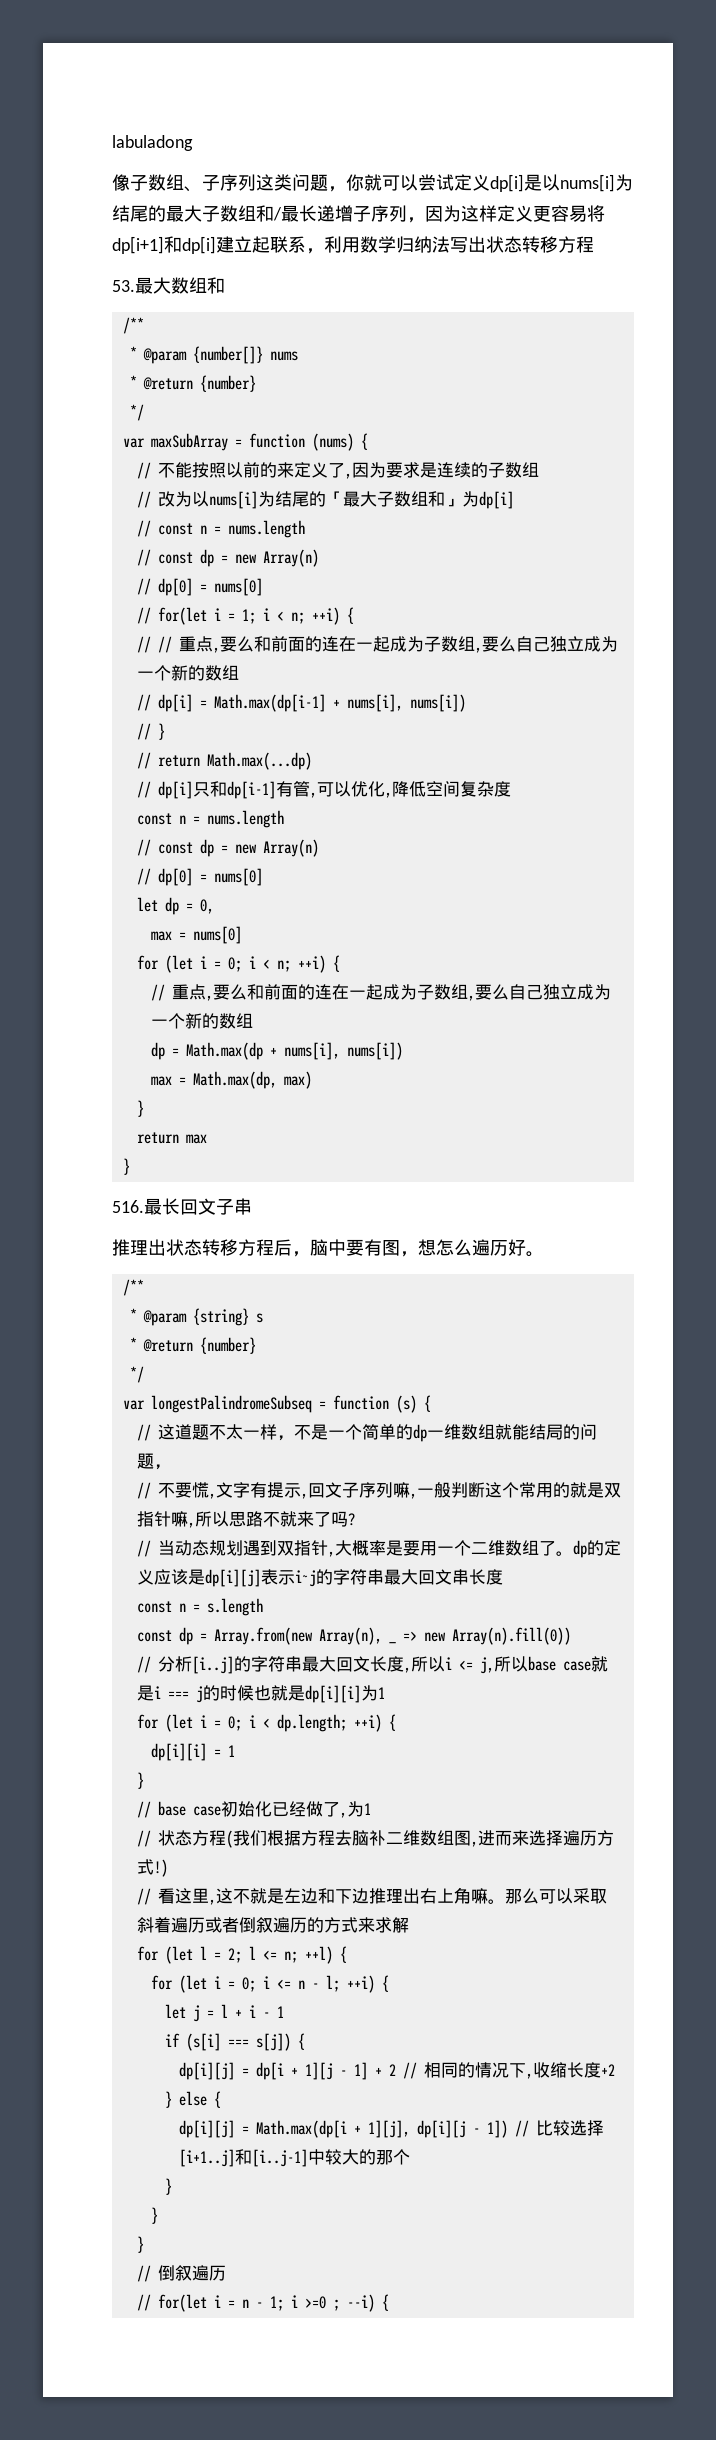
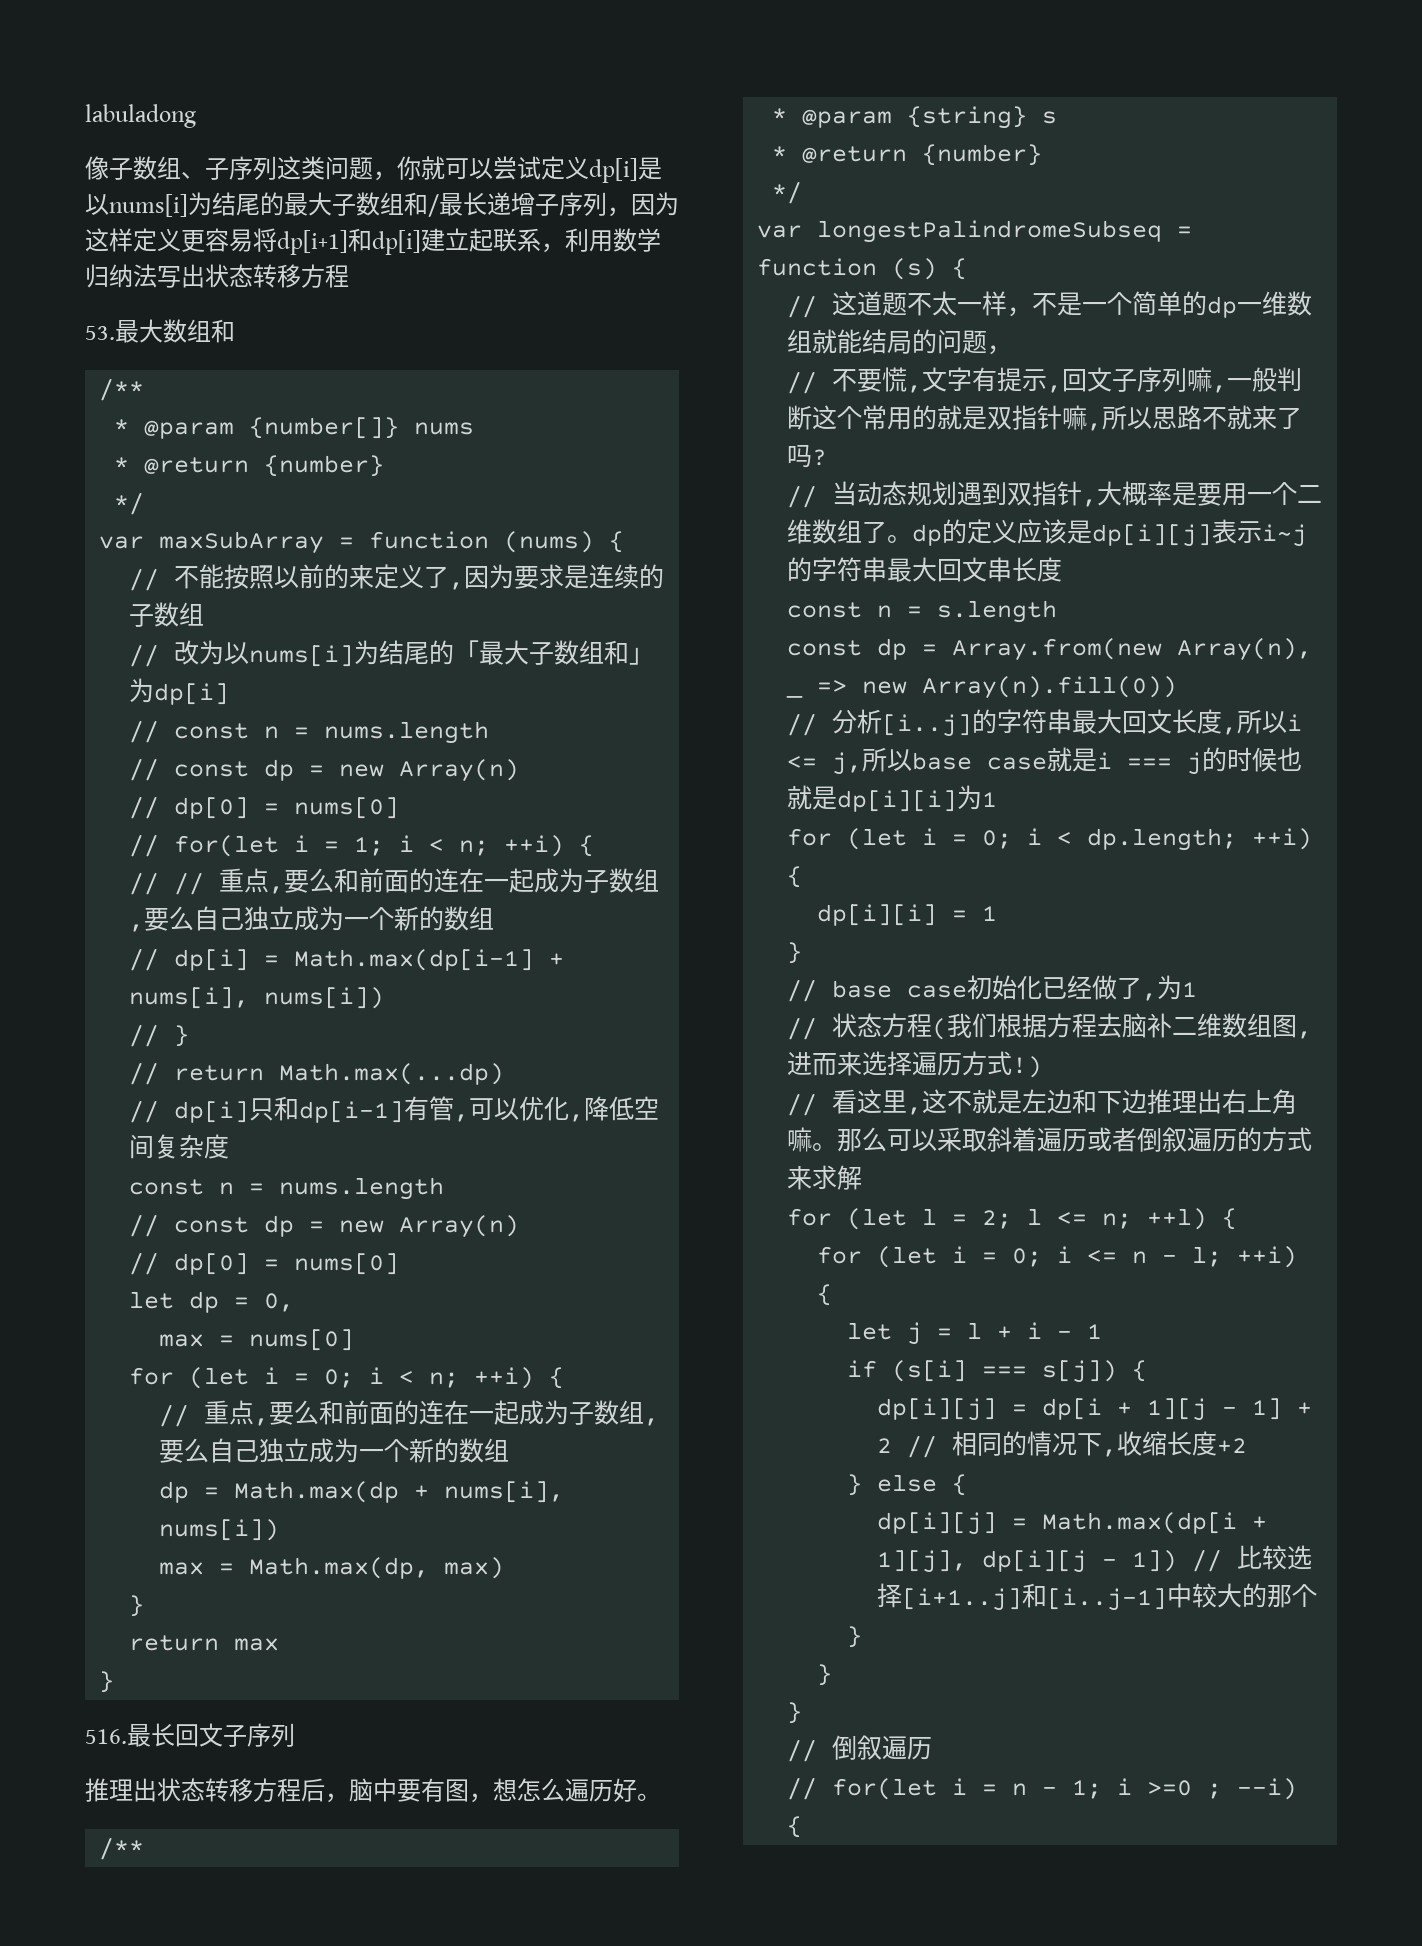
- 516.最长回文子串
+ 516.最长回文子序列

